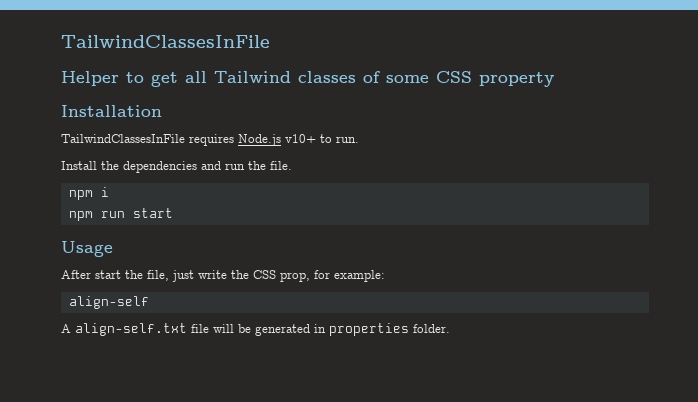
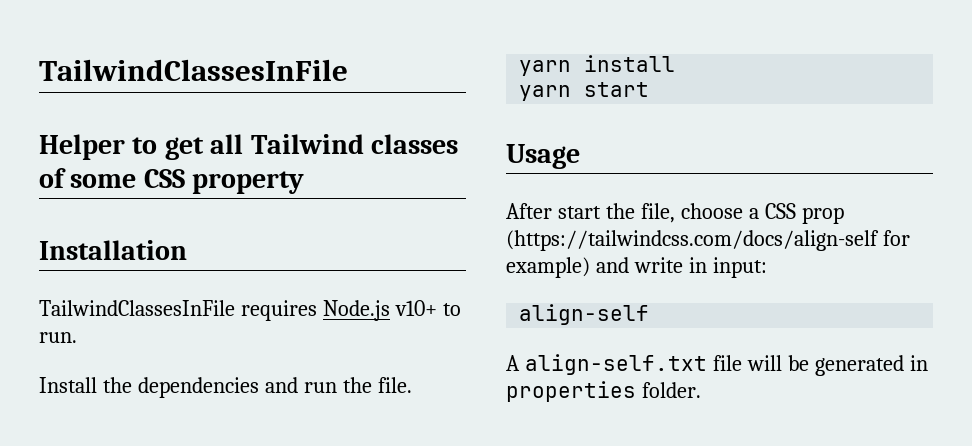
- npm i
- npm run start
+ yarn install
+ yarn start
- After start the file, just write the CSS prop, for example:
+ After start the file, choose a CSS prop (https://tailwindcss.com/docs/align-self for example) and write in input:

